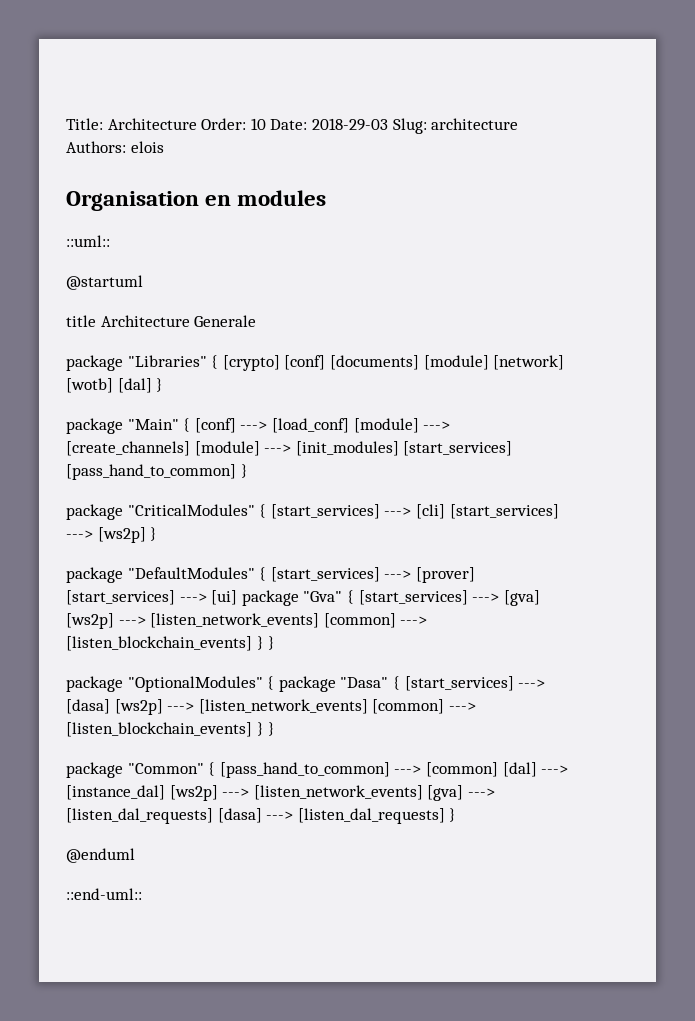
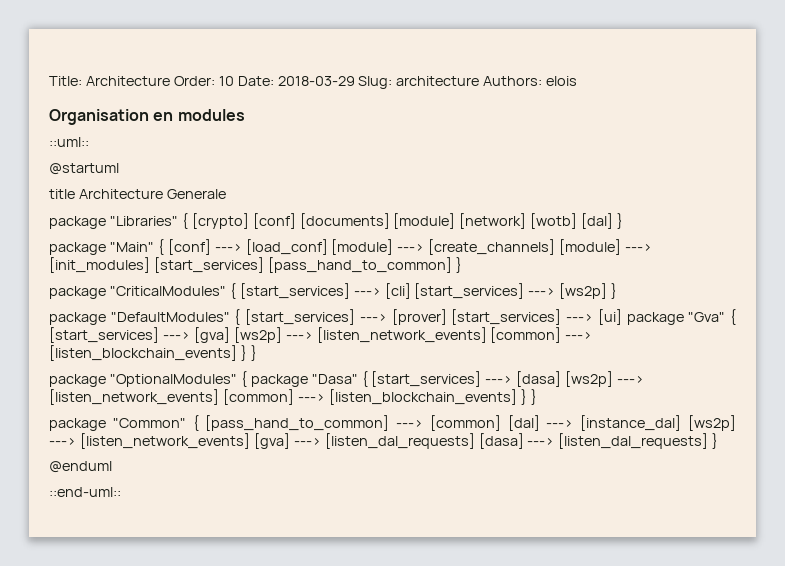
- Title: Architecture Order: 10 Date: 2018-29-03 Slug: architecture Authors: elois
+ Title: Architecture Order: 10 Date: 2018-03-29 Slug: architecture Authors: elois

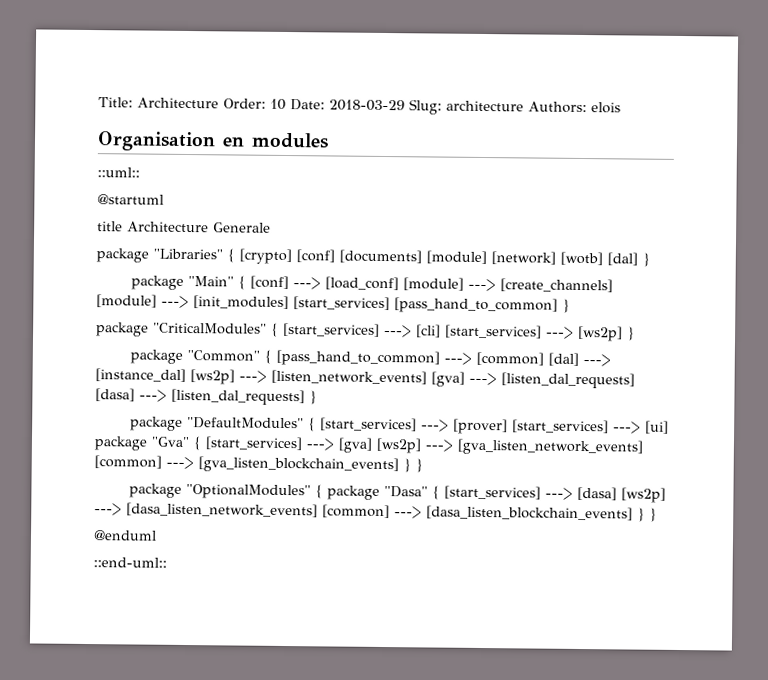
- package "DefaultModules" { [start_services] ---> [prover] [start_services] ---> [ui] package "Gva" { [start_services] ---> [gva] [ws2p] ---> [listen_network_events] [common] ---> [listen_blockchain_events] } }
- package "OptionalModules" { package "Dasa" { [start_services] ---> [dasa] [ws2p] ---> [listen_network_events] [common] ---> [listen_blockchain_events] } }
+ package "DefaultModules" { [start_services] ---> [prover] [start_services] ---> [ui] package "Gva" { [start_services] ---> [gva] [ws2p] ---> [gva_listen_network_events] [common] ---> [gva_listen_blockchain_events] } }
+ package "OptionalModules" { package "Dasa" { [start_services] ---> [dasa] [ws2p] ---> [dasa_listen_network_events] [common] ---> [dasa_listen_blockchain_events] } }

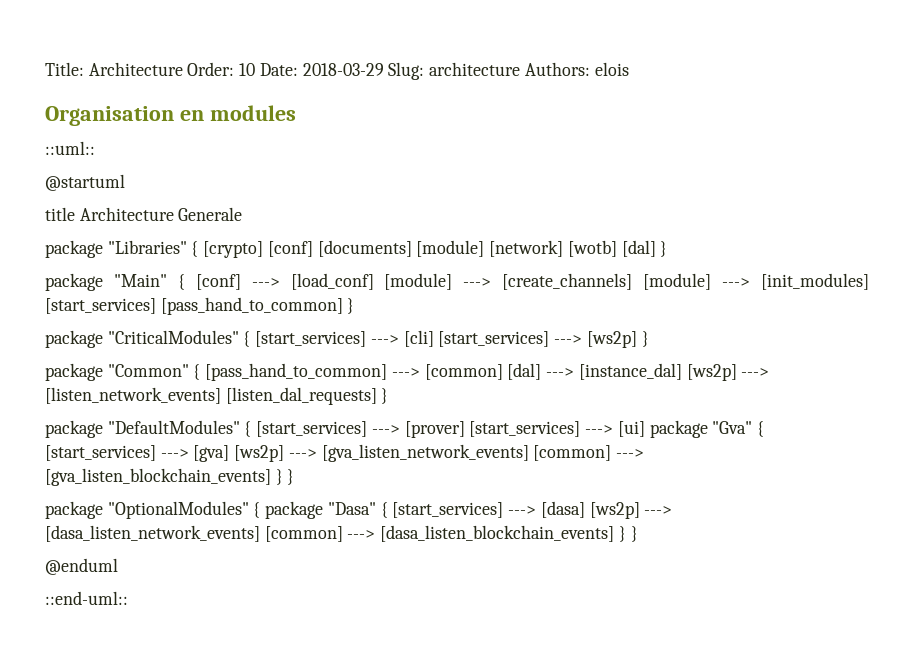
- package "Common" { [pass_hand_to_common] ---> [common] [dal] ---> [instance_dal] [ws2p] ---> [listen_network_events] [gva] ---> [listen_dal_requests] [dasa] ---> [listen_dal_requests] }
+ package "Common" { [pass_hand_to_common] ---> [common] [dal] ---> [instance_dal] [ws2p] ---> [listen_network_events] [listen_dal_requests] }

